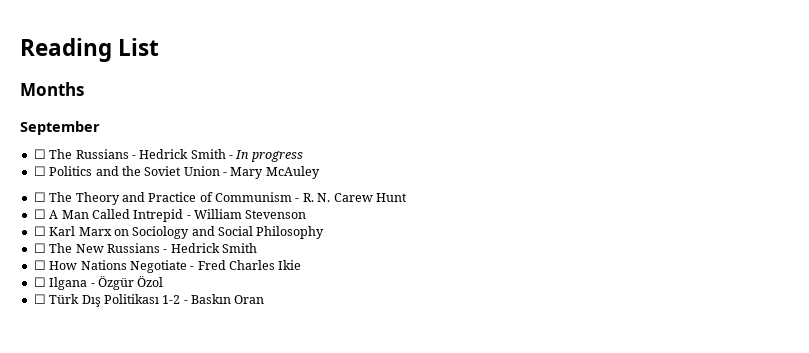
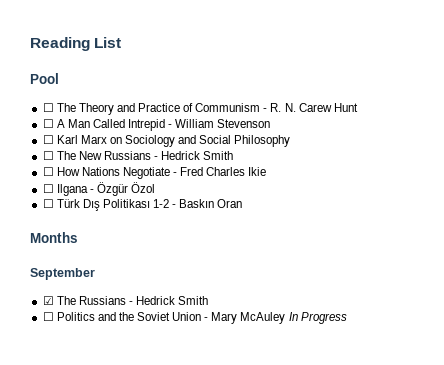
- Months
- September
- ☐ The Russians - Hedrick Smith - In progress
- ☐ Politics and the Soviet Union - Mary McAuley
+ Pool
+ Months
+ September
+ ☑ The Russians - Hedrick Smith
+ ☐ Politics and the Soviet Union - Mary McAuley In Progress

